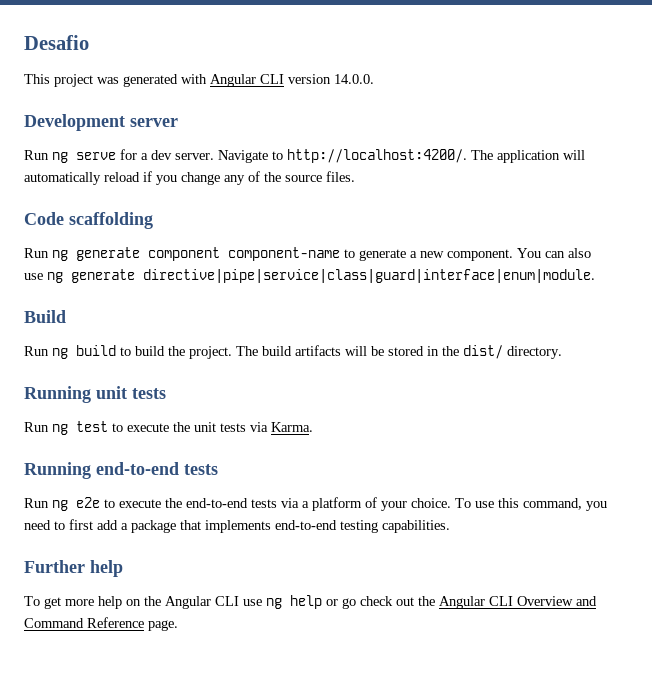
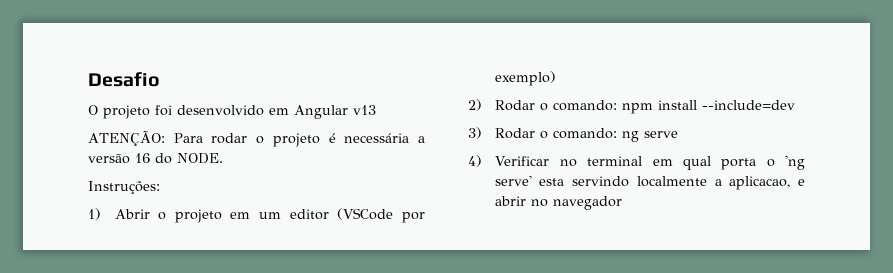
- This project was generated with Angular CLI version 14.0.0.
- Development server
- Run ng serve for a dev server. Navigate to http://localhost:4200/. The application will automatically reload if you change any of the source files.
- Code scaffolding
- Run ng generate component component-name to generate a new component. You can also use ng generate directive|pipe|service|class|guard|interface|enum|module.
- Build
- Run ng build to build the project. The build artifacts will be stored in the dist/ directory.
- Running unit tests
- Run ng test to execute the unit tests via Karma.
- Running end-to-end tests
- Run ng e2e to execute the end-to-end tests via a platform of your choice. To use this command, you need to first add a package that implements end-to-end testing capabilities.
- Further help
- To get more help on the Angular CLI use ng help or go check out the Angular CLI Overview and Command Reference page.
+ O projeto foi desenvolvido em Angular v13
+ ATENÇÃO: Para rodar o projeto é necessária a versão 16 do NODE.
+ Instruções:
+ 1) Abrir o projeto em um editor (VSCode por exemplo)
+ 2) Rodar o comando: npm install --include=dev
+ 3) Rodar o comando: ng serve
+ 4) Verificar no terminal em qual porta o 'ng serve' esta servindo localmente a aplicacao, e abrir no navegador

